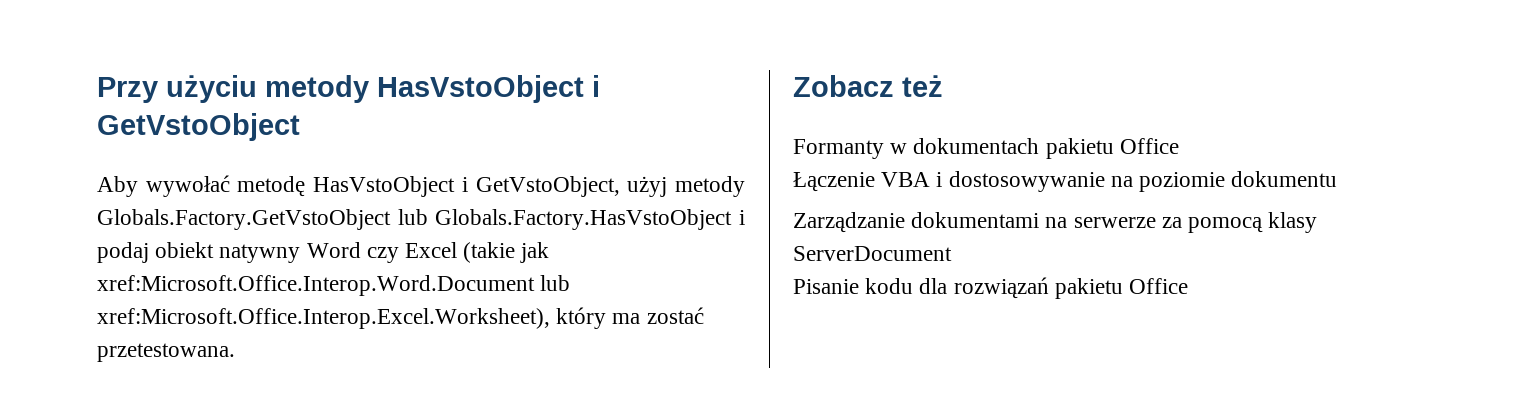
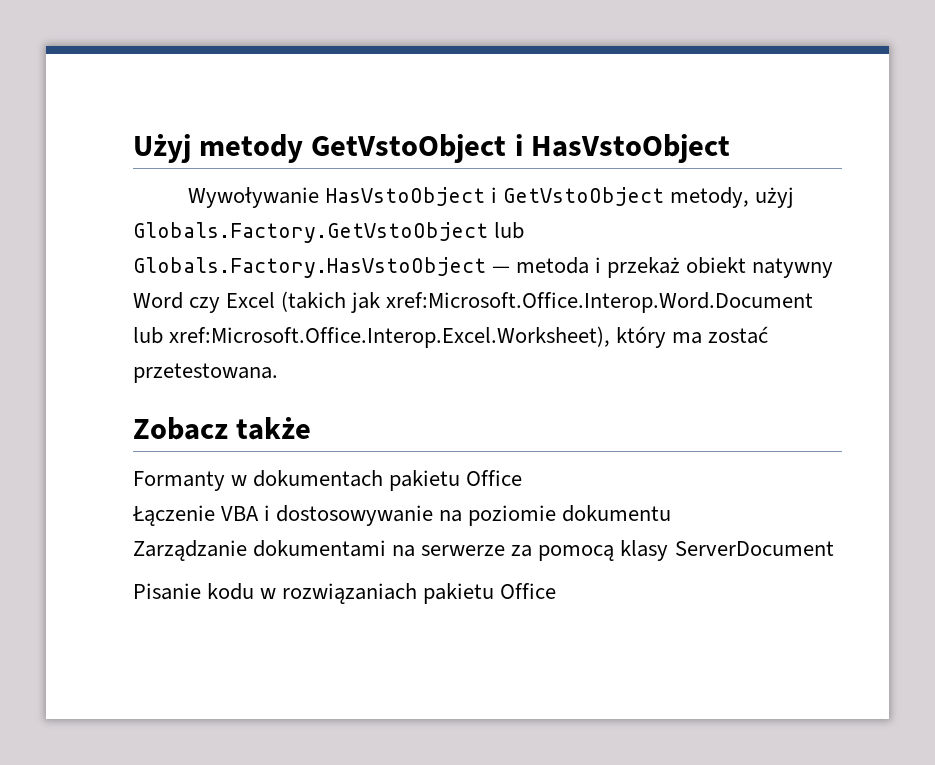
- Przy użyciu metody HasVstoObject i GetVstoObject
- Aby wywołać metodę HasVstoObject i GetVstoObject, użyj metody Globals.Factory.GetVstoObject lub Globals.Factory.HasVstoObject i podaj obiekt natywny Word czy Excel (takie jak xref:Microsoft.Office.Interop.Word.Document lub xref:Microsoft.Office.Interop.Excel.Worksheet), który ma zostać przetestowana.
+ Użyj metody GetVstoObject i HasVstoObject
+ Wywoływanie HasVstoObject i GetVstoObject metody, użyj Globals.Factory.GetVstoObject lub Globals.Factory.HasVstoObject — metoda i przekaż obiekt natywny Word czy Excel (takich jak xref:Microsoft.Office.Interop.Word.Document lub xref:Microsoft.Office.Interop.Excel.Worksheet), który ma zostać przetestowana.
- Zobacz też
+ Zobacz także
- Pisanie kodu dla rozwiązań pakietu Office
+ Pisanie kodu w rozwiązaniach pakietu Office

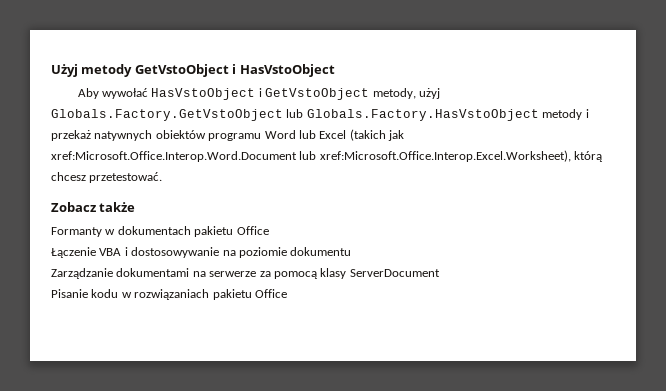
- Wywoływanie HasVstoObject i GetVstoObject metody, użyj Globals.Factory.GetVstoObject lub Globals.Factory.HasVstoObject — metoda i przekaż obiekt natywny Word czy Excel (takich jak xref:Microsoft.Office.Interop.Word.Document lub xref:Microsoft.Office.Interop.Excel.Worksheet), który ma zostać przetestowana.
+ Aby wywołać HasVstoObject i GetVstoObject metody, użyj Globals.Factory.GetVstoObject lub Globals.Factory.HasVstoObject metody i przekaż natywnych obiektów programu Word lub Excel (takich jak xref:Microsoft.Office.Interop.Word.Document lub xref:Microsoft.Office.Interop.Excel.Worksheet), którą chcesz przetestować.

